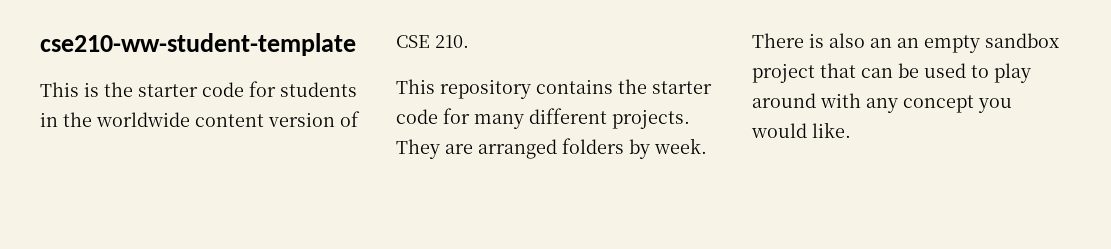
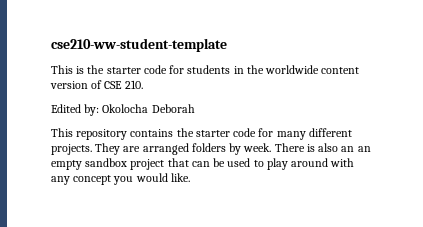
+ Edited by: Okolocha Deborah

